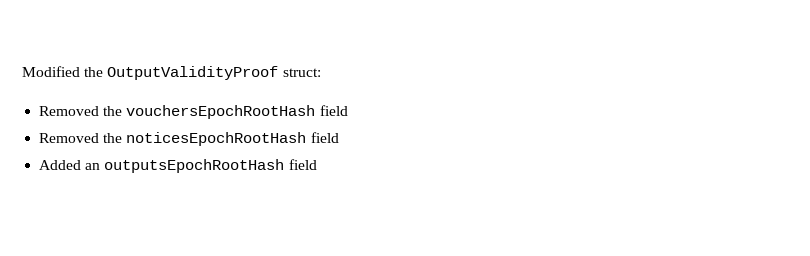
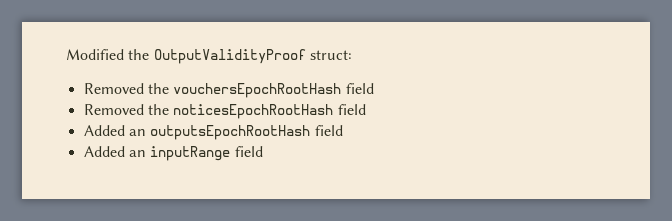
+ Added an inputRange field

